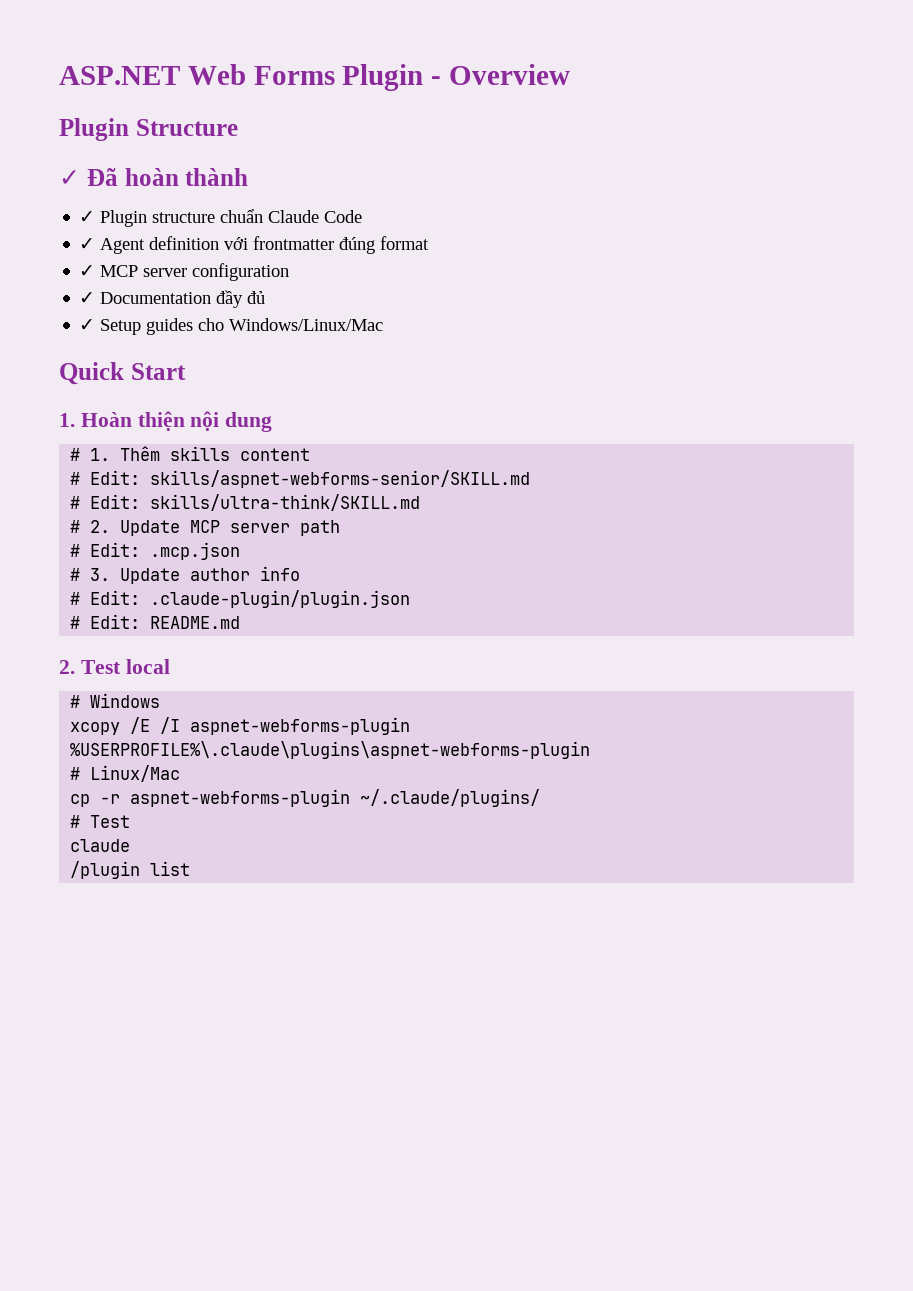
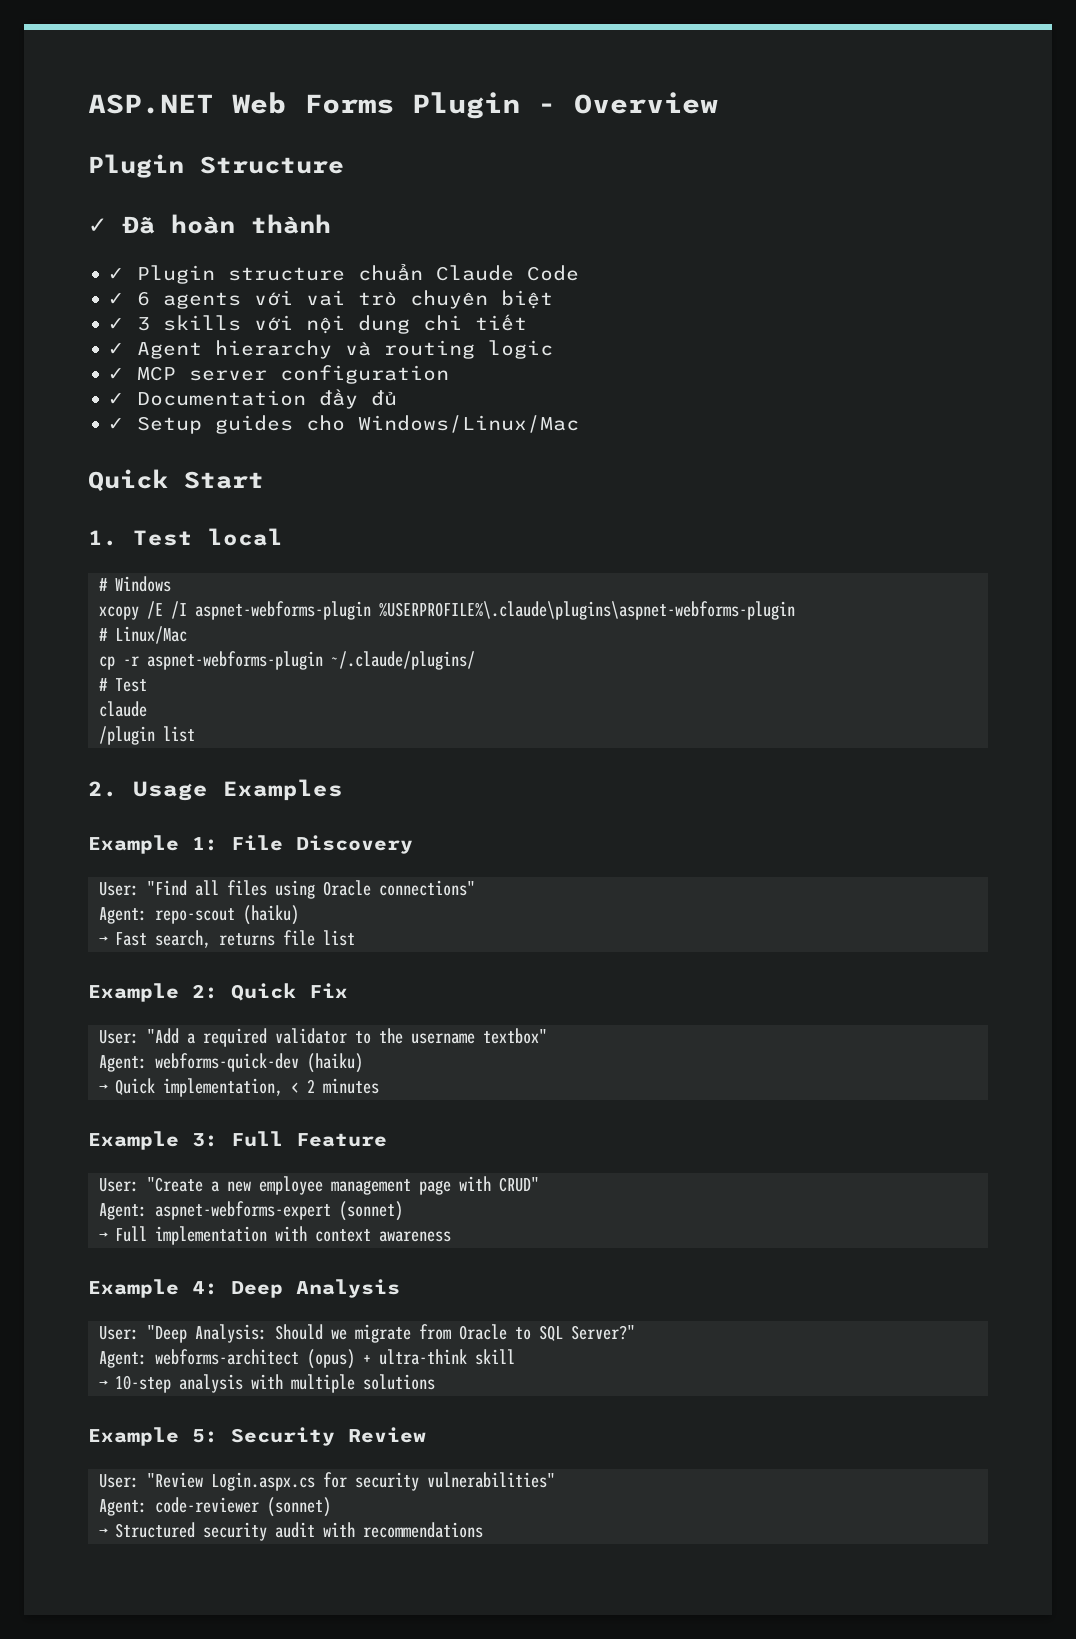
- ✓ Agent definition với frontmatter đúng format
+ ✓ 6 agents với vai trò chuyên biệt
+ ✓ 3 skills với nội dung chi tiết
+ ✓ Agent hierarchy và routing logic
- 1. Hoàn thiện nội dung
- # 1. Thêm skills content
- # Edit: skills/aspnet-webforms-senior/SKILL.md
- # Edit: skills/ultra-think/SKILL.md
- # 2. Update MCP server path
- # Edit: .mcp.json
- # 3. Update author info
- # Edit: .claude-plugin/plugin.json
- # Edit: README.md
- 2. Test local
+ 1. Test local
+ 2. Usage Examples
+ Example 1: File Discovery
+ User: "Find all files using Oracle connections"
+ Agent: repo-scout (haiku)
+ → Fast search, returns file list
+ Example 2: Quick Fix
+ User: "Add a required validator to the username textbox"
+ Agent: webforms-quick-dev (haiku)
+ → Quick implementation, < 2 minutes
+ Example 3: Full Feature
+ User: "Create a new employee management page with CRUD"
+ Agent: aspnet-webforms-expert (sonnet)
+ → Full implementation with context awareness
+ Example 4: Deep Analysis
+ User: "Deep Analysis: Should we migrate from Oracle to SQL Server?"
+ Agent: webforms-architect (opus) + ultra-think skill
+ → 10-step analysis with multiple solutions
+ Example 5: Security Review
+ User: "Review Login.aspx.cs for security vulnerabilities"
+ Agent: code-reviewer (sonnet)
+ → Structured security audit with recommendations

